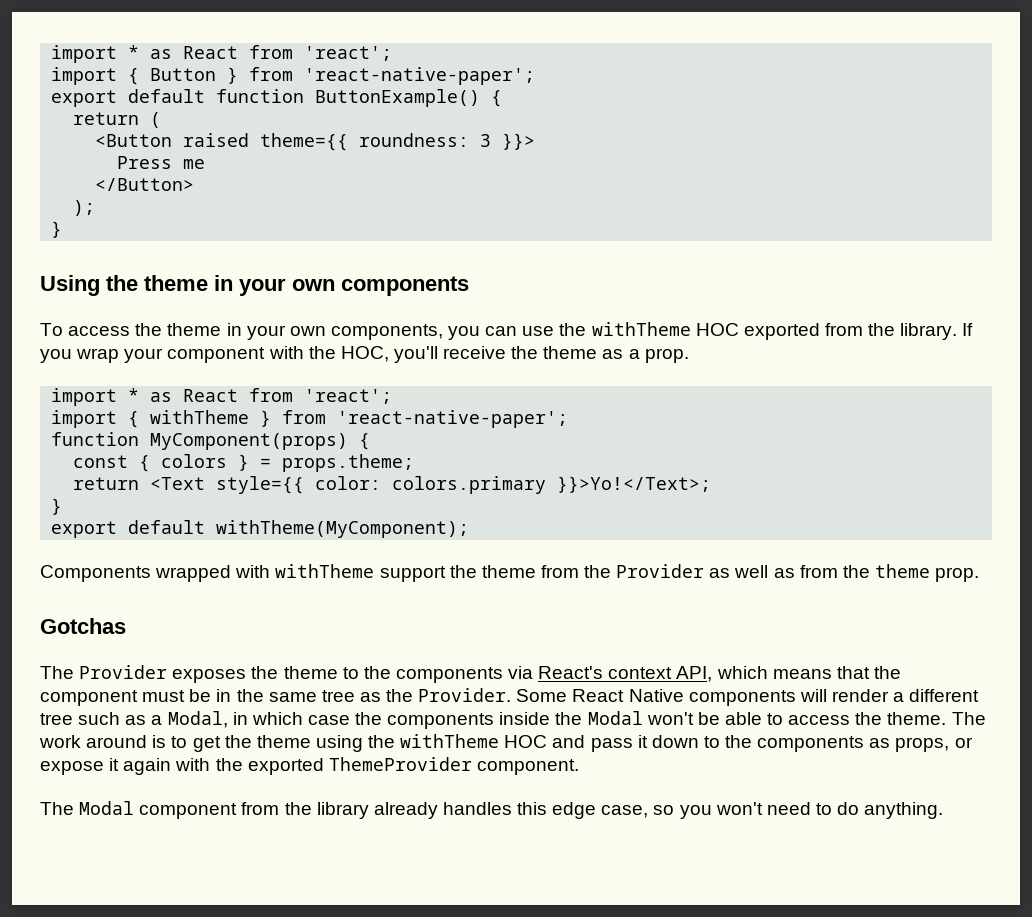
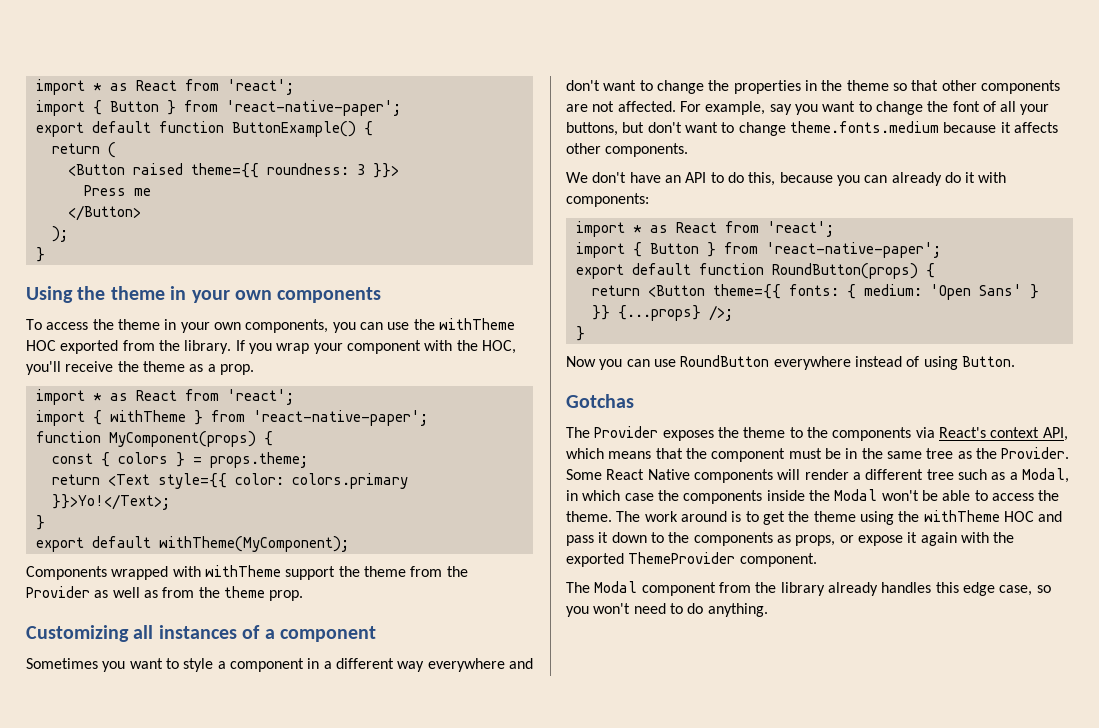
+ Customizing all instances of a component
+ Sometimes you want to style a component in a different way everywhere and don't want to change the properties in the theme so that other components are not affected. For example, say you want to change the font of all your buttons, but don't want to change theme.fonts.medium because it affects other components.
+ We don't have an API to do this, because you can already do it with components:
+ import * as React from 'react';
+ import { Button } from 'react-native-paper';
+ export default function RoundButton(props) {
+ return <Button theme={{ fonts: { medium: 'Open Sans' } }} {...props} />;
+ }
+ Now you can use RoundButton everywhere instead of using Button.

